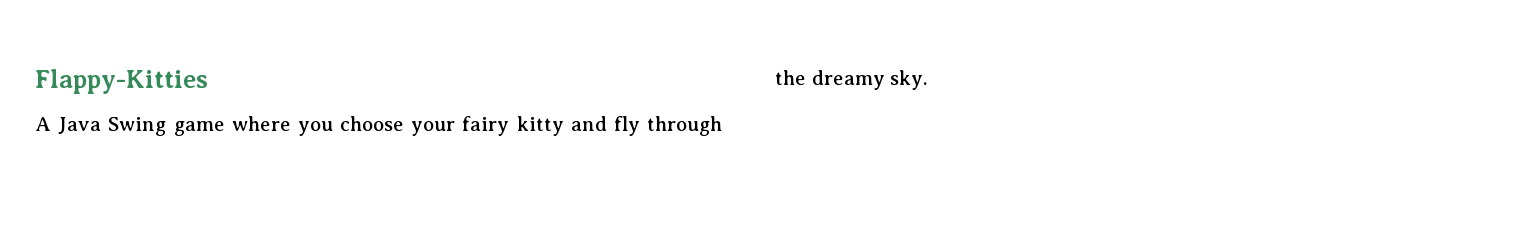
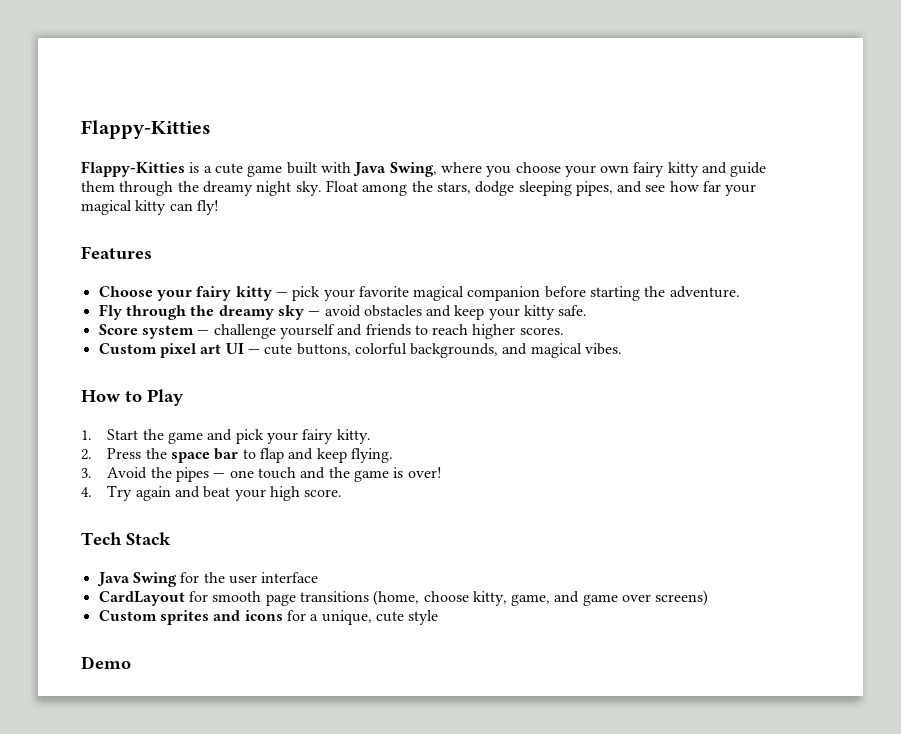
- A Java Swing game where you choose your fairy kitty and fly through the dreamy sky.
+ Flappy-Kitties is a cute game built with Java Swing, where you choose your own fairy kitty and guide them through the dreamy night sky. Float among the stars, dodge sleeping pipes, and see how far your magical kitty can fly!
+ Features
+ Choose your fairy kitty — pick your favorite magical companion before starting the adventure.
+ Fly through the dreamy sky — avoid obstacles and keep your kitty safe.
+ Score system — challenge yourself and friends to reach higher scores.
+ Custom pixel art UI — cute buttons, colorful backgrounds, and magical vibes.
+ How to Play
+ 1. Start the game and pick your fairy kitty.
+ 2. Press the space bar to flap and keep flying.
+ 3. Avoid the pipes — one touch and the game is over!
+ 4. Try again and beat your high score.
+ Tech Stack
+ Java Swing for the user interface
+ CardLayout for smooth page transitions (home, choose kitty, game, and game over screens)
+ Custom sprites and icons for a unique, cute style
+ Demo

